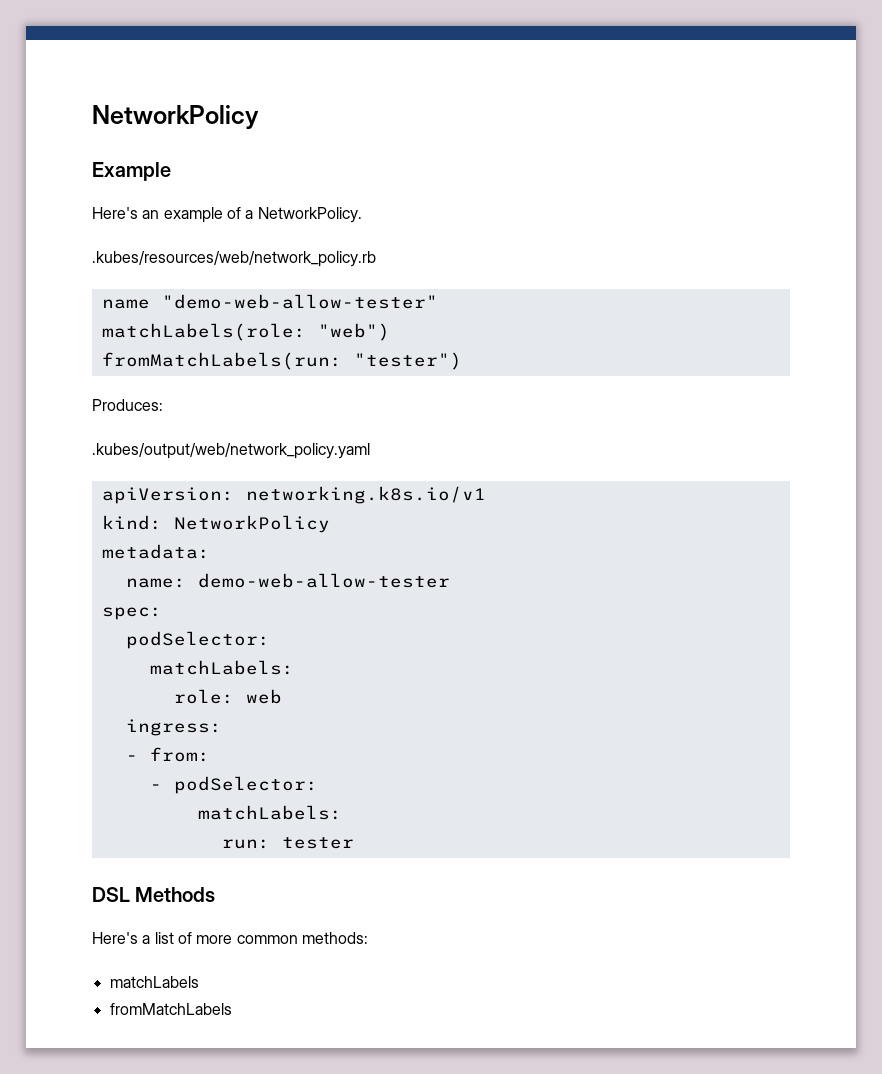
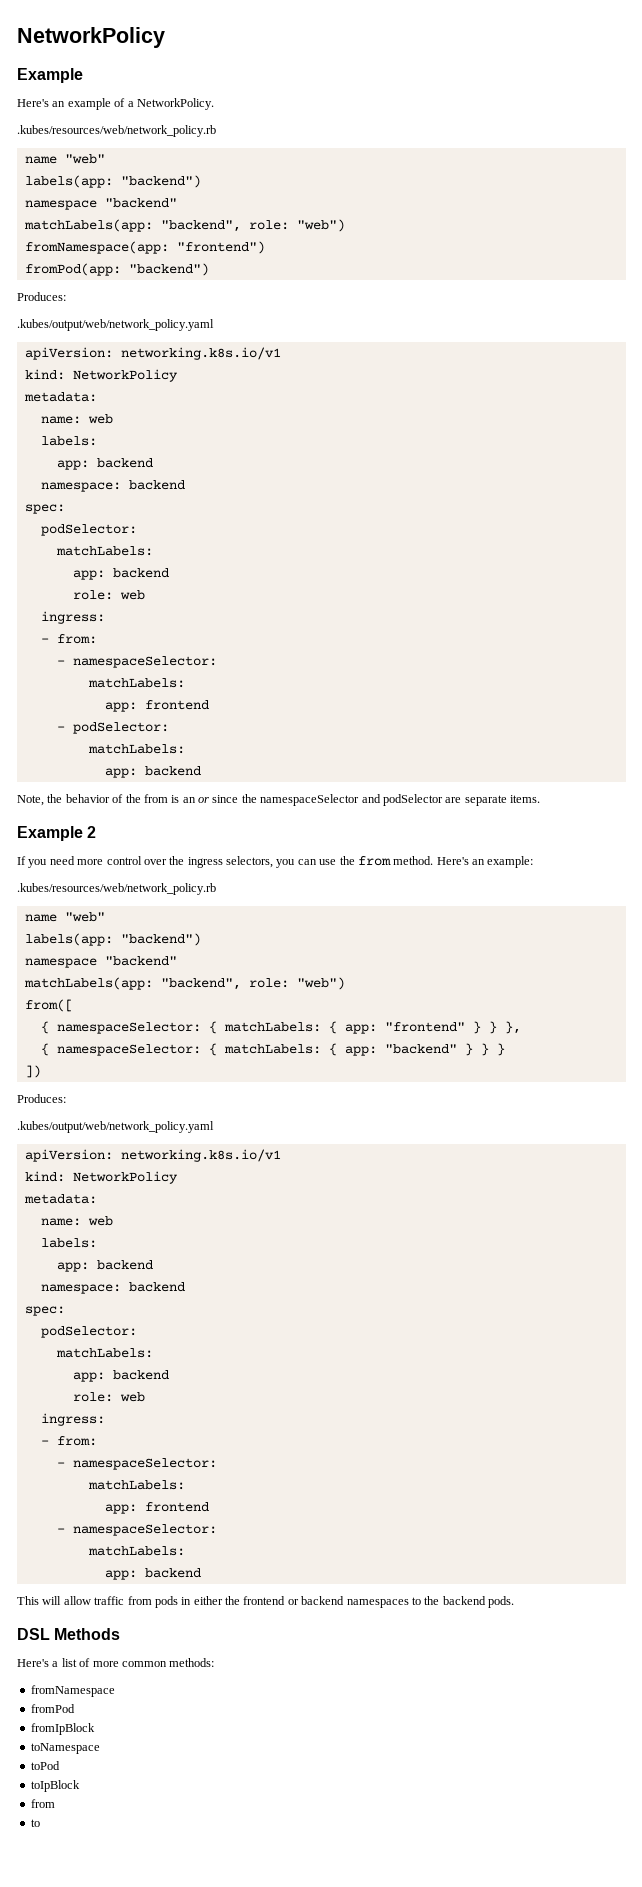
  Here's an example of a NetworkPolicy.
  .kubes/resources/web/network_policy.rb
- name "demo-web-allow-tester"
- matchLabels(role: "web")
- fromMatchLabels(run: "tester")
+ name "web"
+ labels(app: "backend")
+ namespace "backend"
+ matchLabels(app: "backend", role: "web")
+ fromNamespace(app: "frontend")
+ fromPod(app: "backend")
  Produces:
  .kubes/output/web/network_policy.yaml
  apiVersion: networking.k8s.io/v1
  kind: NetworkPolicy
  metadata:
- name: demo-web-allow-tester
+ name: web
+ labels:
+ app: backend
+ namespace: backend
  spec:
  podSelector:
  matchLabels:
+ app: backend
  role: web
  ingress:
  - from:
+ - namespaceSelector:
+ matchLabels:
+ app: frontend
  - podSelector:
  matchLabels:
- run: tester
+ app: backend
+ Note, the behavior of the from is an or since the namespaceSelector and podSelector are separate items.
+ Example 2
+ If you need more control over the ingress selectors, you can use the from method. Here's an example:
+ .kubes/resources/web/network_policy.rb
+ name "web"
+ labels(app: "backend")
+ namespace "backend"
+ matchLabels(app: "backend", role: "web")
+ from([
+ { namespaceSelector: { matchLabels: { app: "frontend" } } },
+ { namespaceSelector: { matchLabels: { app: "backend" } } }
+ ])
+ Produces:
+ .kubes/output/web/network_policy.yaml
+ apiVersion: networking.k8s.io/v1
+ kind: NetworkPolicy
+ metadata:
+ name: web
+ labels:
+ app: backend
+ namespace: backend
+ spec:
+ podSelector:
+ matchLabels:
+ app: backend
+ role: web
+ ingress:
+ - from:
+ - namespaceSelector:
+ matchLabels:
+ app: frontend
+ - namespaceSelector:
+ matchLabels:
+ app: backend
+ This will allow traffic from pods in either the frontend or backend namespaces to the backend pods.
- matchLabels
- fromMatchLabels
+ fromNamespace
+ fromPod
+ fromIpBlock
+ toNamespace
+ toPod
+ toIpBlock
+ from
+ to

